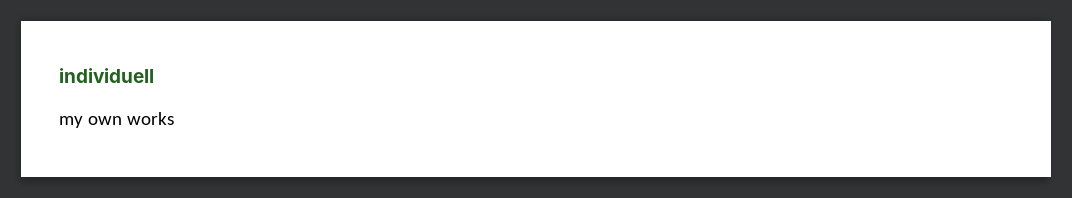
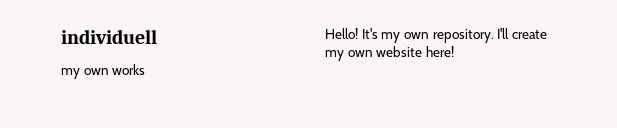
+ Hello! It's my own repository. I'll create my own website here!

